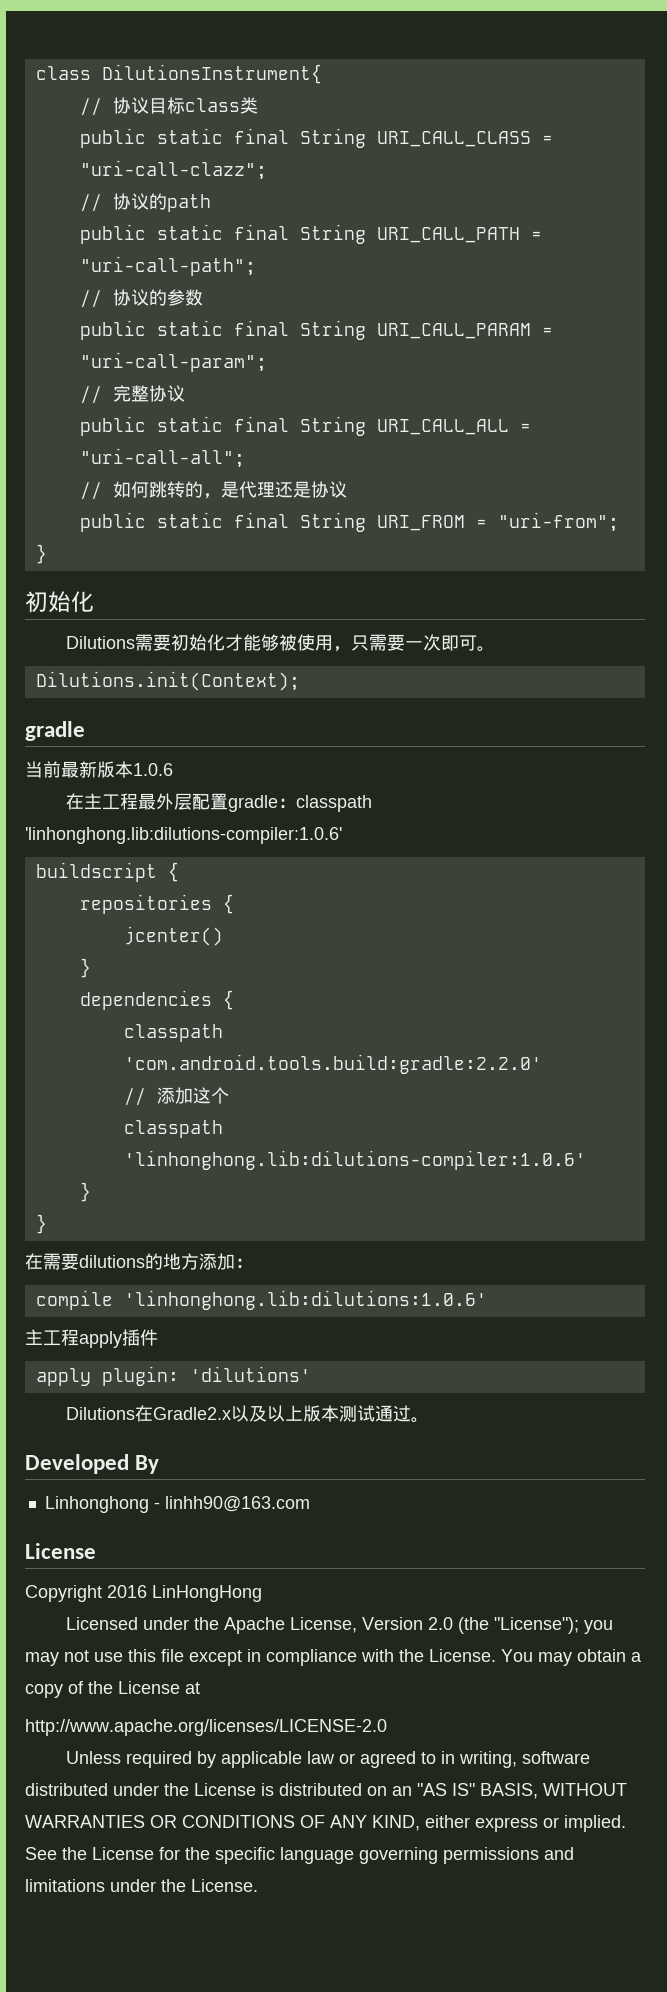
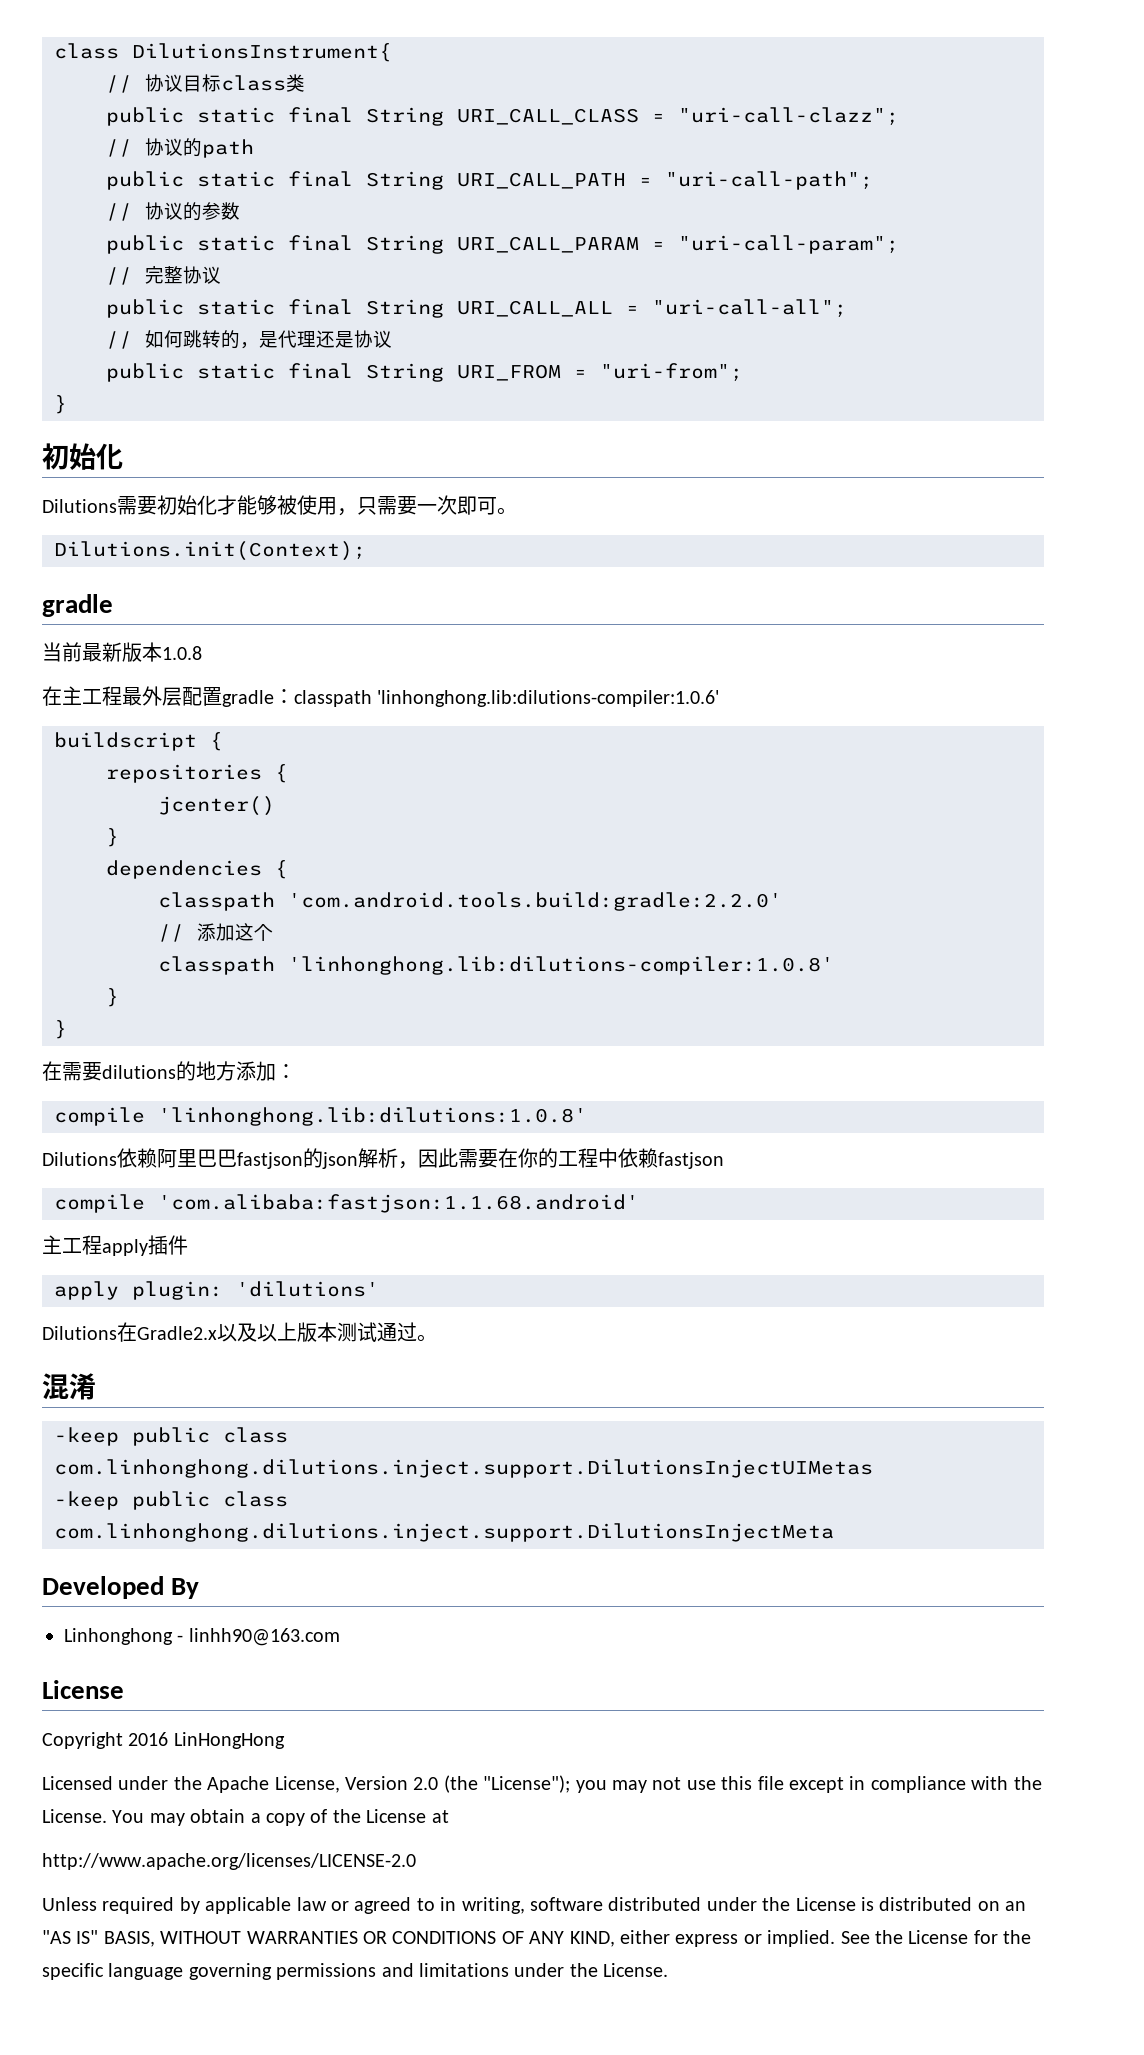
- 当前最新版本1.0.6
+ 当前最新版本1.0.8
  // 添加这个
- classpath 'linhonghong.lib:dilutions-compiler:1.0.6'
+ classpath 'linhonghong.lib:dilutions-compiler:1.0.8'
- compile 'linhonghong.lib:dilutions:1.0.6'
+ compile 'linhonghong.lib:dilutions:1.0.8'
+ Dilutions依赖阿里巴巴fastjson的json解析，因此需要在你的工程中依赖fastjson
+ compile 'com.alibaba:fastjson:1.1.68.android'
+ 混淆
+ -keep public class com.linhonghong.dilutions.inject.support.DilutionsInjectUIMetas
+ -keep public class com.linhonghong.dilutions.inject.support.DilutionsInjectMeta

